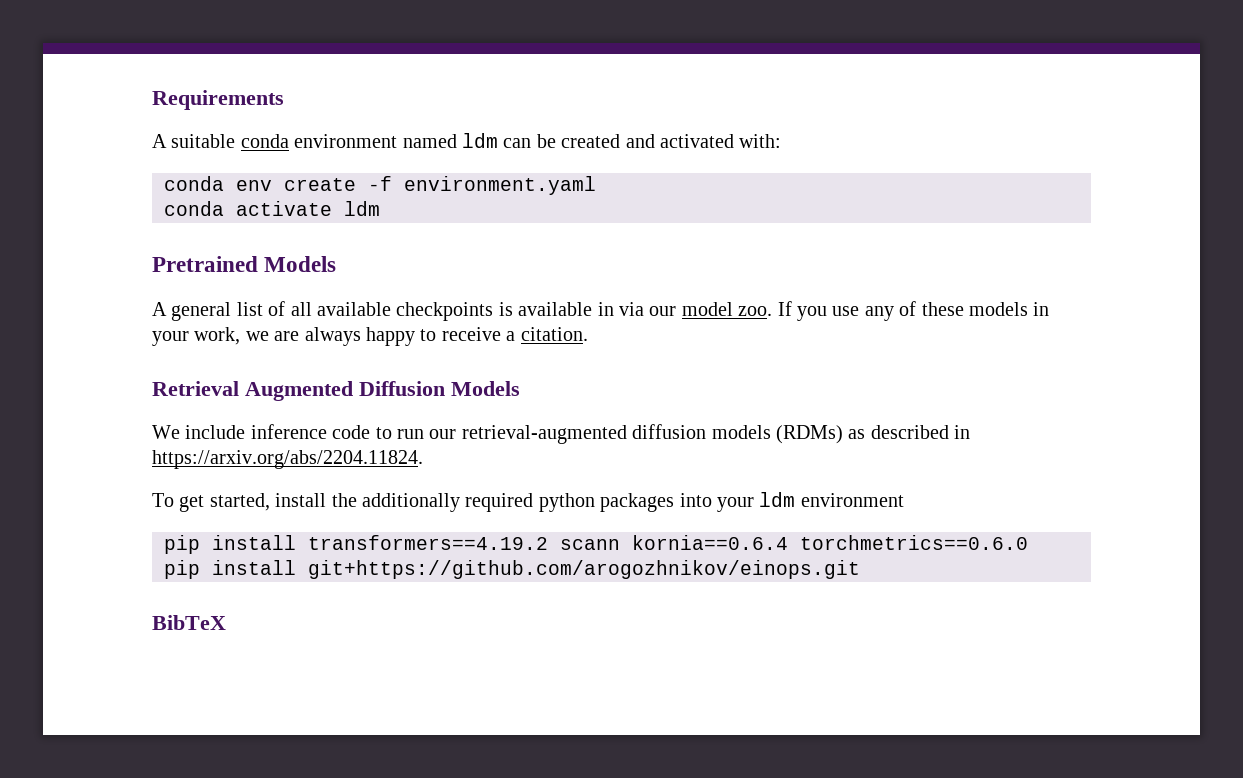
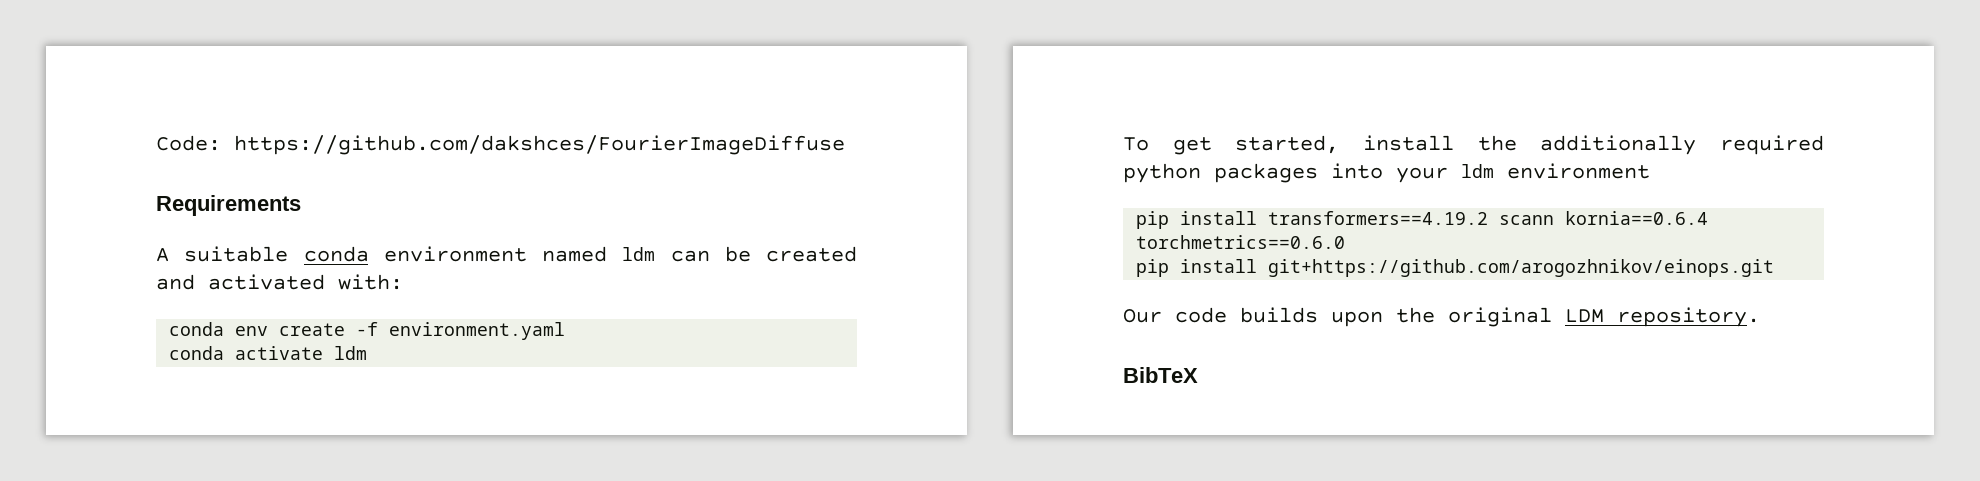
+ Code: https://github.com/dakshces/FourierImageDiffuse
- Pretrained Models
- A general list of all available checkpoints is available in via our model zoo. If you use any of these models in your work, we are always happy to receive a citation.
- Retrieval Augmented Diffusion Models
- We include inference code to run our retrieval-augmented diffusion models (RDMs) as described in https://arxiv.org/abs/2204.11824.
+ Our code builds upon the original LDM repository.

